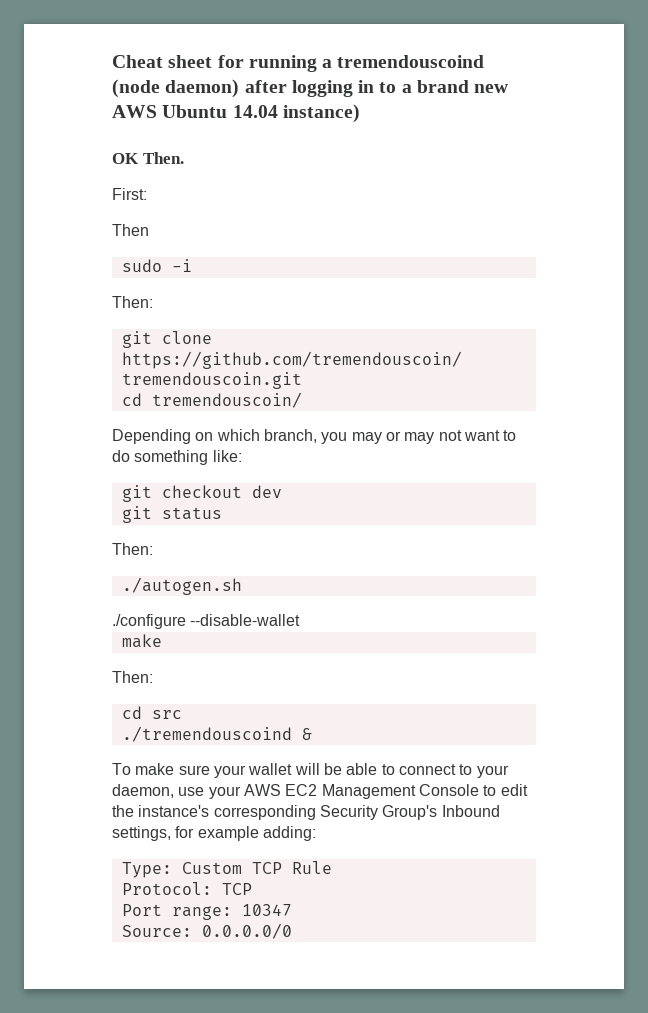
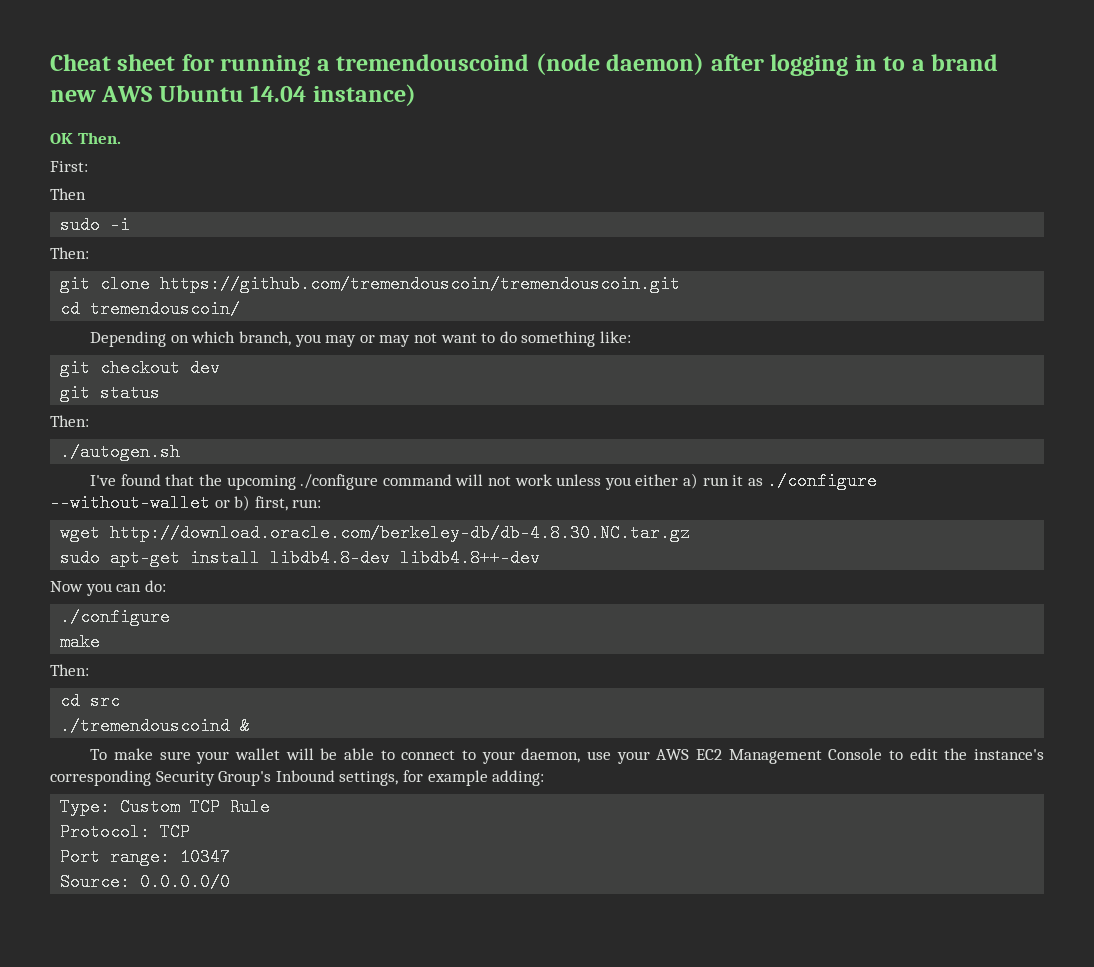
- ./configure --disable-wallet
+ I've found that the upcoming ./configure command will not work unless you either a) run it as ./configure --without-wallet or b) first, run:
+ wget http://download.oracle.com/berkeley-db/db-4.8.30.NC.tar.gz
+ sudo apt-get install libdb4.8-dev libdb4.8++-dev
+ Now you can do:
+ ./configure

